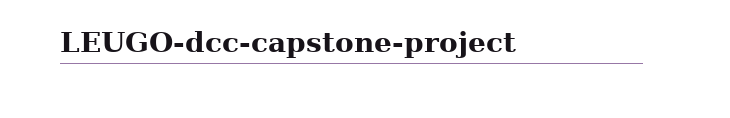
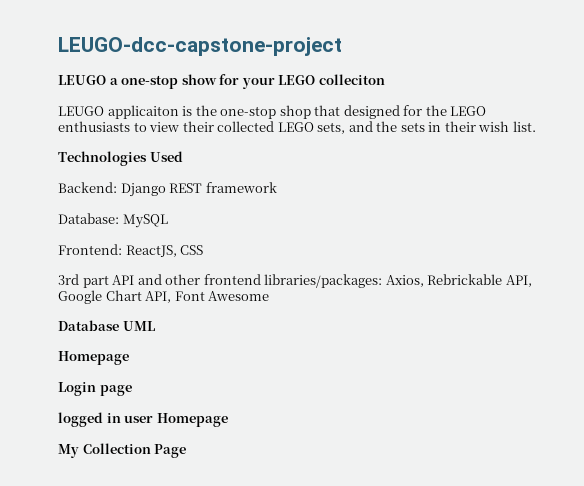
+ LEUGO a one-stop show for your LEGO colleciton
+ LEUGO applicaiton is the one-stop shop that designed for the LEGO enthusiasts to view their collected LEGO sets, and the sets in their wish list.
+ Technologies Used
+ Backend: Django REST framework
+ Database: MySQL
+ Frontend: ReactJS, CSS
+ 3rd part API and other frontend libraries/packages: Axios, Rebrickable API, Google Chart API, Font Awesome
+ Database UML
+ Homepage
+ Login page
+ logged in user Homepage
+ My Collection Page

